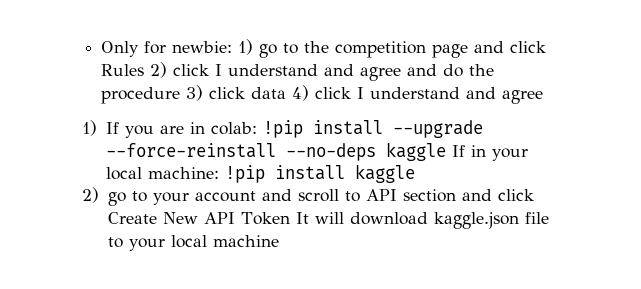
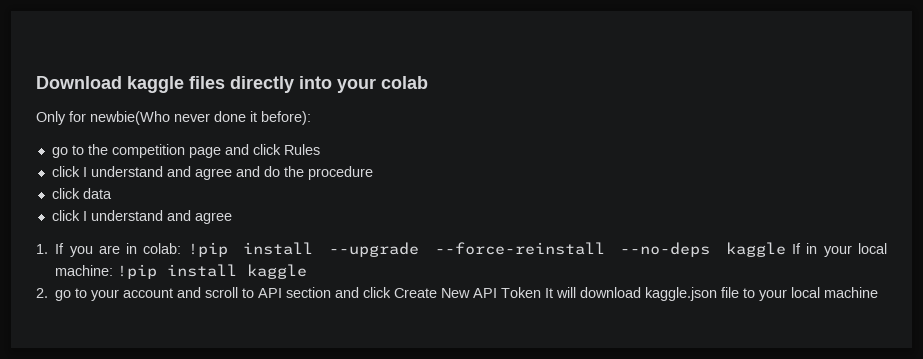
- Only for newbie: 1) go to the competition page and click Rules 2) click I understand and agree and do the procedure 3) click data 4) click I understand and agree
+ Download kaggle files directly into your colab
+ Only for newbie(Who never done it before):
+ go to the competition page and click Rules
+ click I understand and agree and do the procedure
+ click data
+ click I understand and agree
- 1) If you are in colab: !pip install --upgrade --force-reinstall --no-deps kaggle If in your local machine: !pip install kaggle
+ 1. If you are in colab: !pip install --upgrade --force-reinstall --no-deps kaggle If in your local machine: !pip install kaggle
- 2) go to your account and scroll to API section and click Create New API Token It will download kaggle.json file to your local machine
+ 2. go to your account and scroll to API section and click Create New API Token It will download kaggle.json file to your local machine

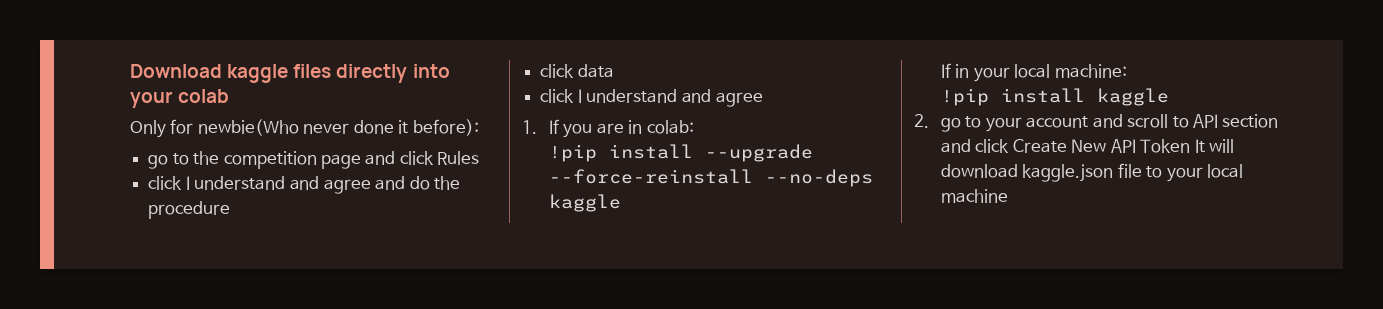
- 1. If you are in colab: !pip install --upgrade --force-reinstall --no-deps kaggle If in your local machine: !pip install kaggle
+ 1. If you are in colab:
+ !pip install --upgrade --force-reinstall --no-deps kaggle
+ If in your local machine:
+ !pip install kaggle

